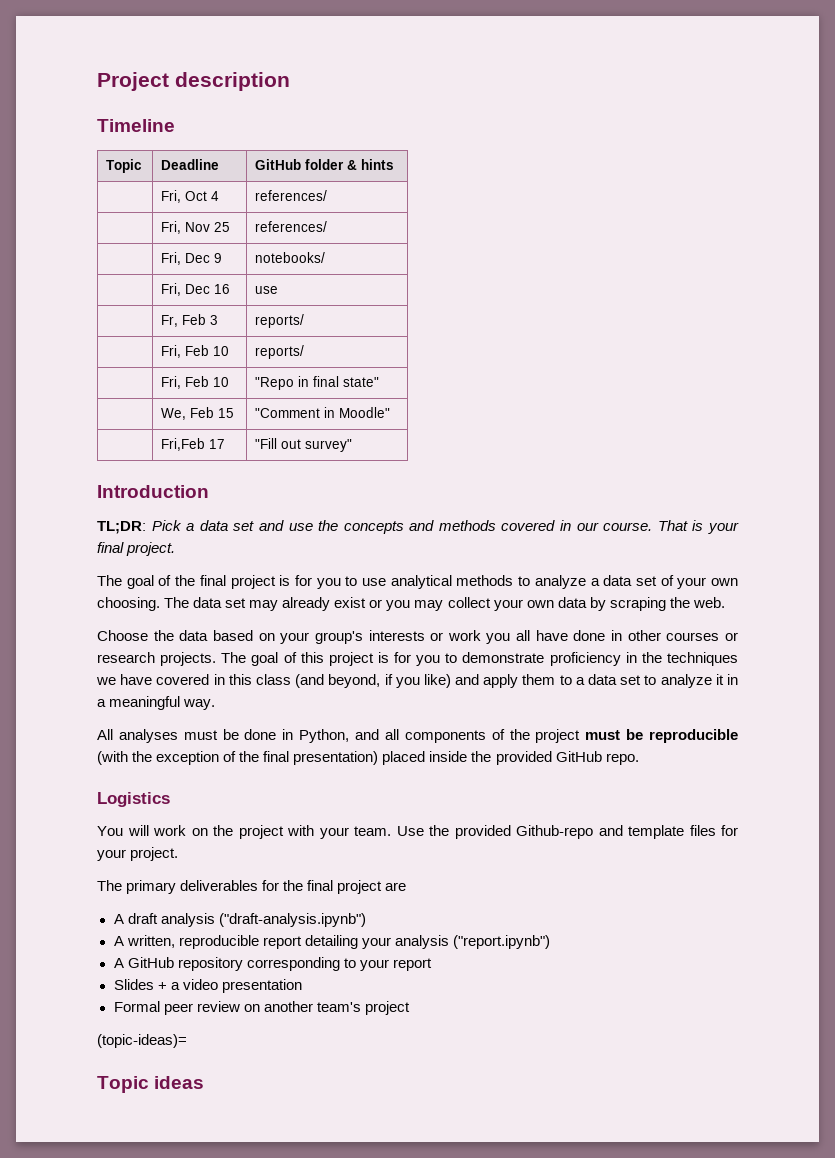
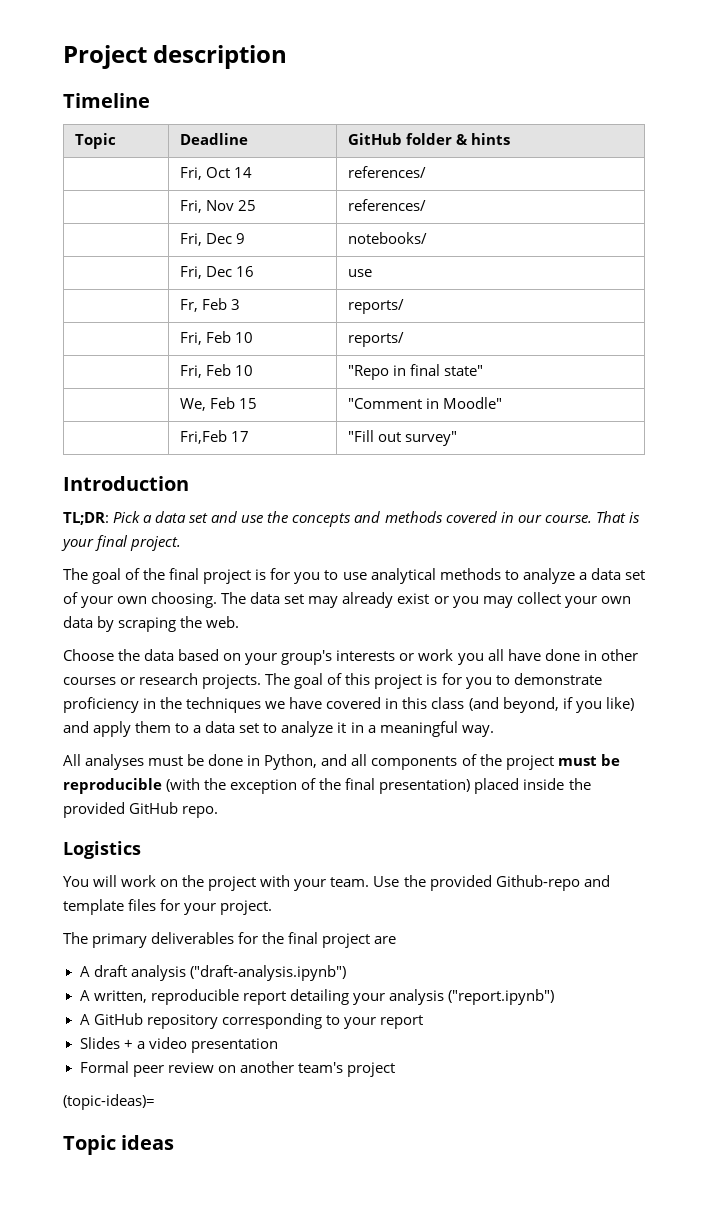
- | Fri, Oct 4 | references/
+ | Fri, Oct 14 | references/

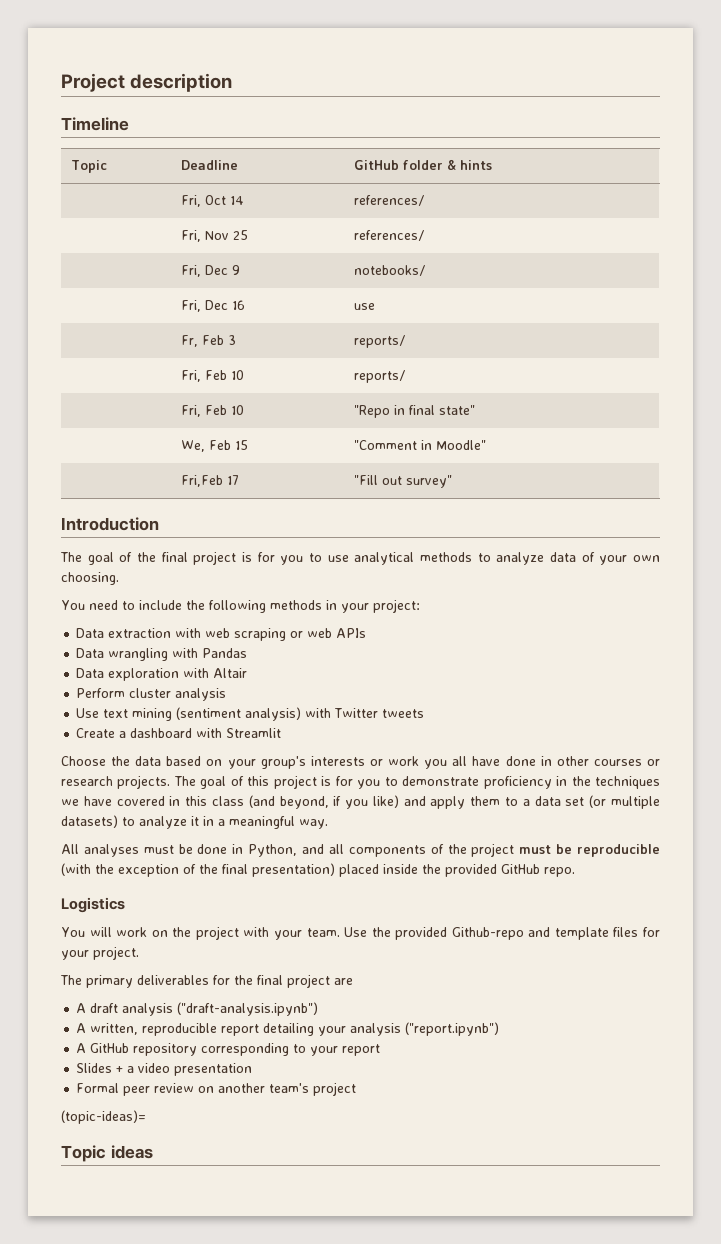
- TL;DR: Pick a data set and use the concepts and methods covered in our course. That is your final project.
- The goal of the final project is for you to use analytical methods to analyze a data set of your own choosing. The data set may already exist or you may collect your own data by scraping the web.
+ The goal of the final project is for you to use analytical methods to analyze data of your own choosing.
+ You need to include the following methods in your project:
+ Data extraction with web scraping or web APIs
+ Data wrangling with Pandas
+ Data exploration with Altair
+ Perform cluster analysis
+ Use text mining (sentiment analysis) with Twitter tweets
+ Create a dashboard with Streamlit
- The goal of this project is for you to demonstrate proficiency in the techniques we have covered in this class (and beyond, if you like) and apply them to a data set to analyze it in a meaningful way.
+ The goal of this project is for you to demonstrate proficiency in the techniques we have covered in this class (and beyond, if you like) and apply them to a data set (or multiple datasets) to analyze it in a meaningful way.

